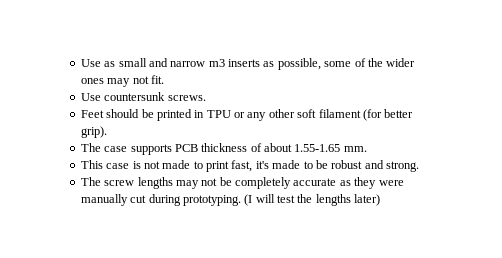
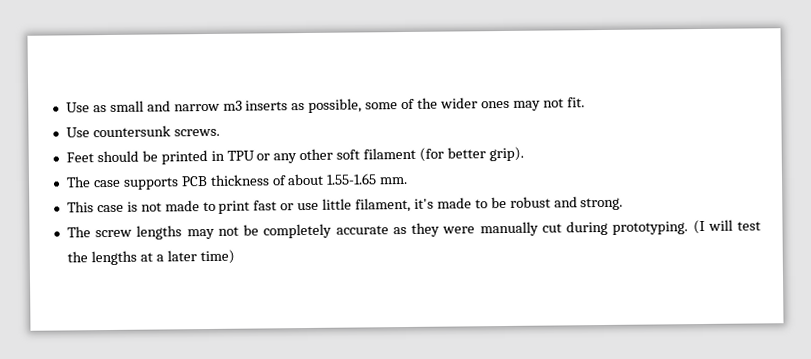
- This case is not made to print fast, it's made to be robust and strong.
+ This case is not made to print fast or use little filament, it's made to be robust and strong.
- (I will test the lengths later)
+ (I will test the lengths at a later time)

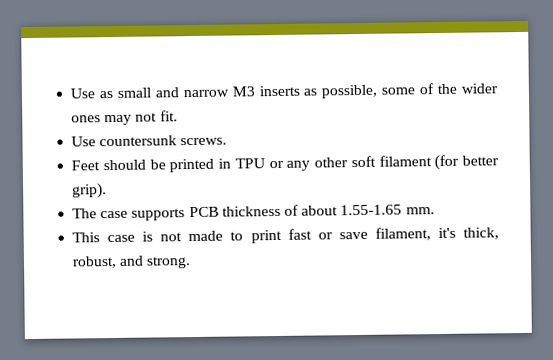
- Use as small and narrow m3 inserts as possible, some of the wider ones may not fit.
+ Use as small and narrow M3 inserts as possible, some of the wider ones may not fit.
- This case is not made to print fast or use little filament, it's made to be robust and strong.
- The screw lengths may not be completely accurate as they were manually cut during prototyping. (I will test the lengths at a later time)
+ This case is not made to print fast or save filament, it's thick, robust, and strong.

